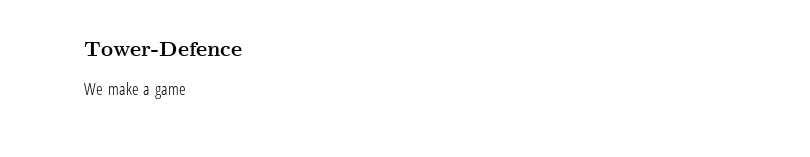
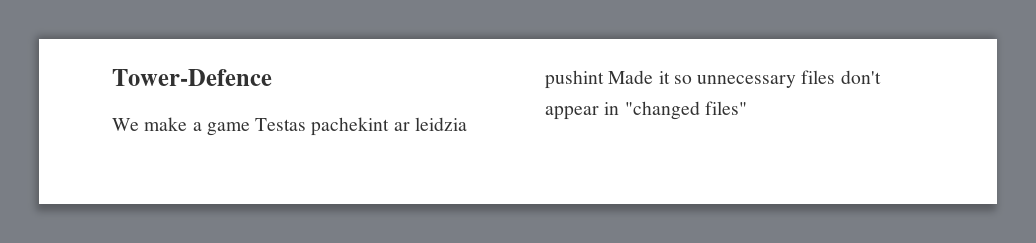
- We make a game
+ We make a game Testas pachekint ar leidzia pushint Made it so unnecessary files don't appear in "changed files"

